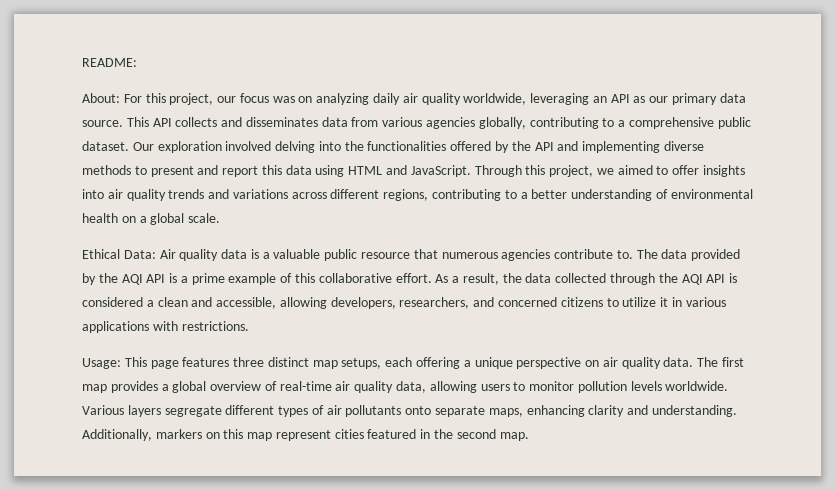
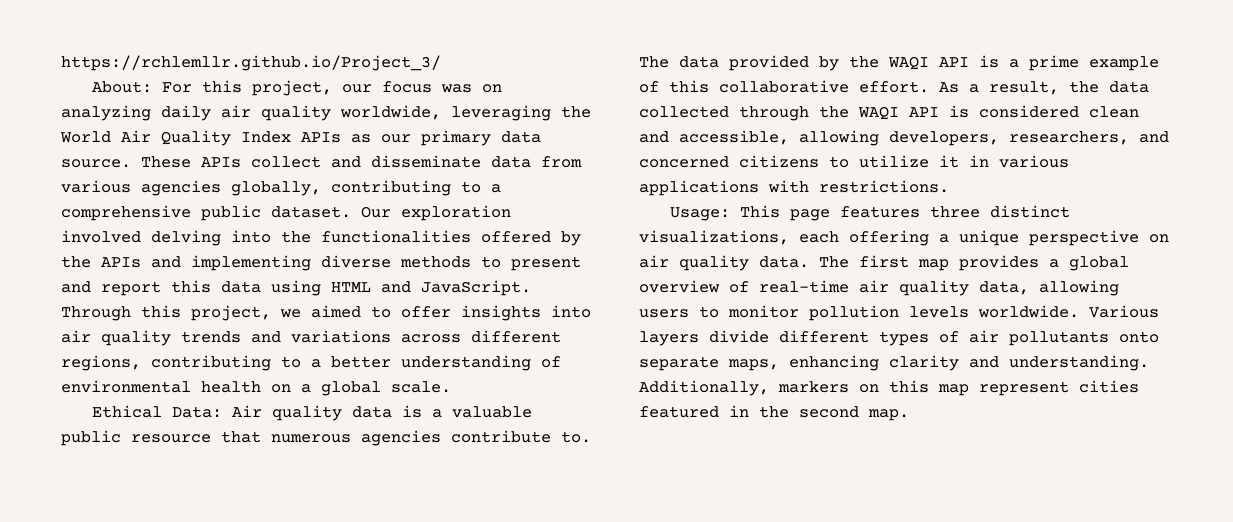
- README:
+ https://rchlemllr.github.io/Project_3/
- About: For this project, our focus was on analyzing daily air quality worldwide, leveraging an API as our primary data source.
+ About: For this project, our focus was on analyzing daily air quality worldwide, leveraging the World Air Quality Index APIs as our primary data source.
- This API collects and disseminates data from various agencies globally, contributing to a comprehensive public dataset.
+ These APIs collect and disseminate data from various agencies globally, contributing to a comprehensive public dataset.
- Our exploration involved delving into the functionalities offered by the API and implementing diverse methods to present and report this data using HTML and JavaScript.
+ Our exploration involved delving into the functionalities offered by the APIs and implementing diverse methods to present and report this data using HTML and JavaScript.
- The data provided by the AQI API is a prime example of this collaborative effort.
+ The data provided by the WAQI API is a prime example of this collaborative effort.
- As a result, the data collected through the AQI API is considered a clean and accessible, allowing developers, researchers, and concerned citizens to utilize it in various applications with restrictions.
+ As a result, the data collected through the WAQI API is considered clean and accessible, allowing developers, researchers, and concerned citizens to utilize it in various applications with restrictions.
- Usage: This page features three distinct map setups, each offering a unique perspective on air quality data.
+ Usage: This page features three distinct visualizations, each offering a unique perspective on air quality data.
- Various layers segregate different types of air pollutants onto separate maps, enhancing clarity and understanding.
+ Various layers divide different types of air pollutants onto separate maps, enhancing clarity and understanding.

